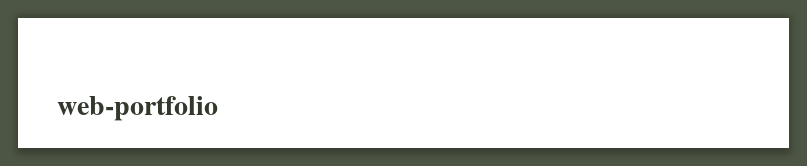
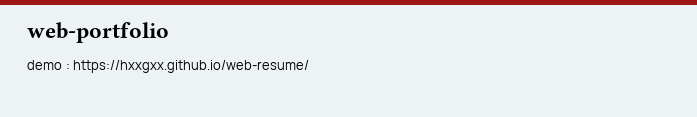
+ demo : https://hxxgxx.github.io/web-resume/

